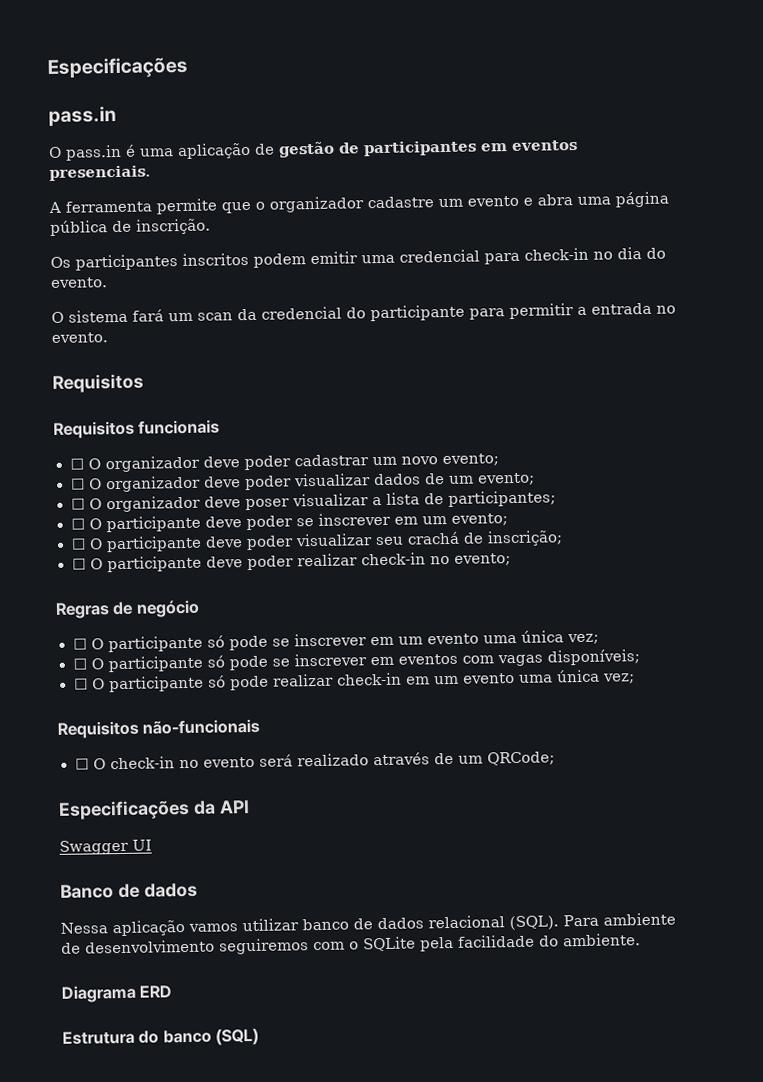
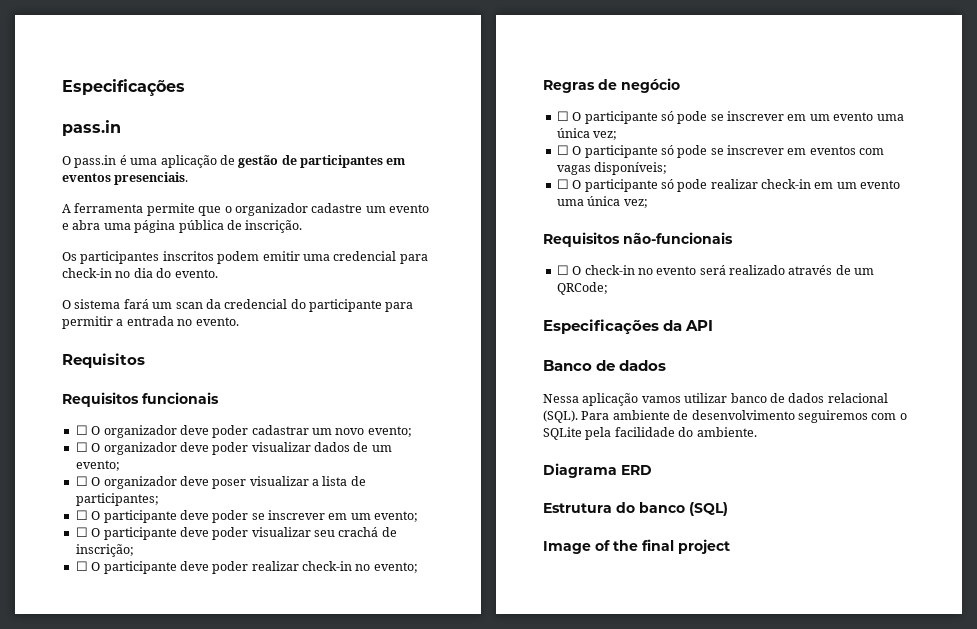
- Swagger UI
+ Image of the final project

